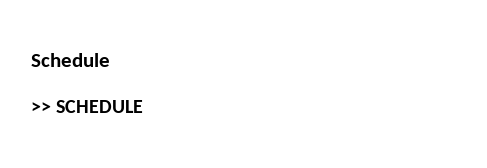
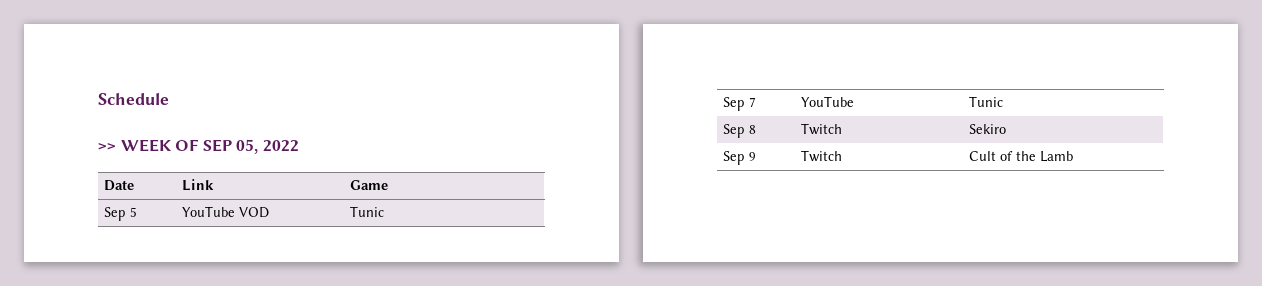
- >> SCHEDULE
+ >> WEEK OF SEP 05, 2022
+ Date | Link | Game
+ Sep 5 | YouTube VOD | Tunic
+ Sep 7 | YouTube | Tunic
+ Sep 8 | Twitch | Sekiro
+ Sep 9 | Twitch | Cult of the Lamb

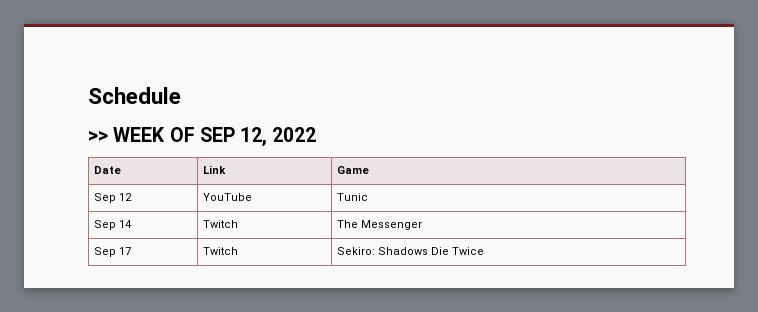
- >> WEEK OF SEP 05, 2022
+ >> WEEK OF SEP 12, 2022
- Sep 5 | YouTube VOD | Tunic
- Sep 7 | YouTube | Tunic
+ Sep 12 | YouTube | Tunic
- Sep 8 | Twitch | Sekiro
- Sep 9 | Twitch | Cult of the Lamb
+ Sep 14 | Twitch | The Messenger
+ Sep 17 | Twitch | Sekiro: Shadows Die Twice

